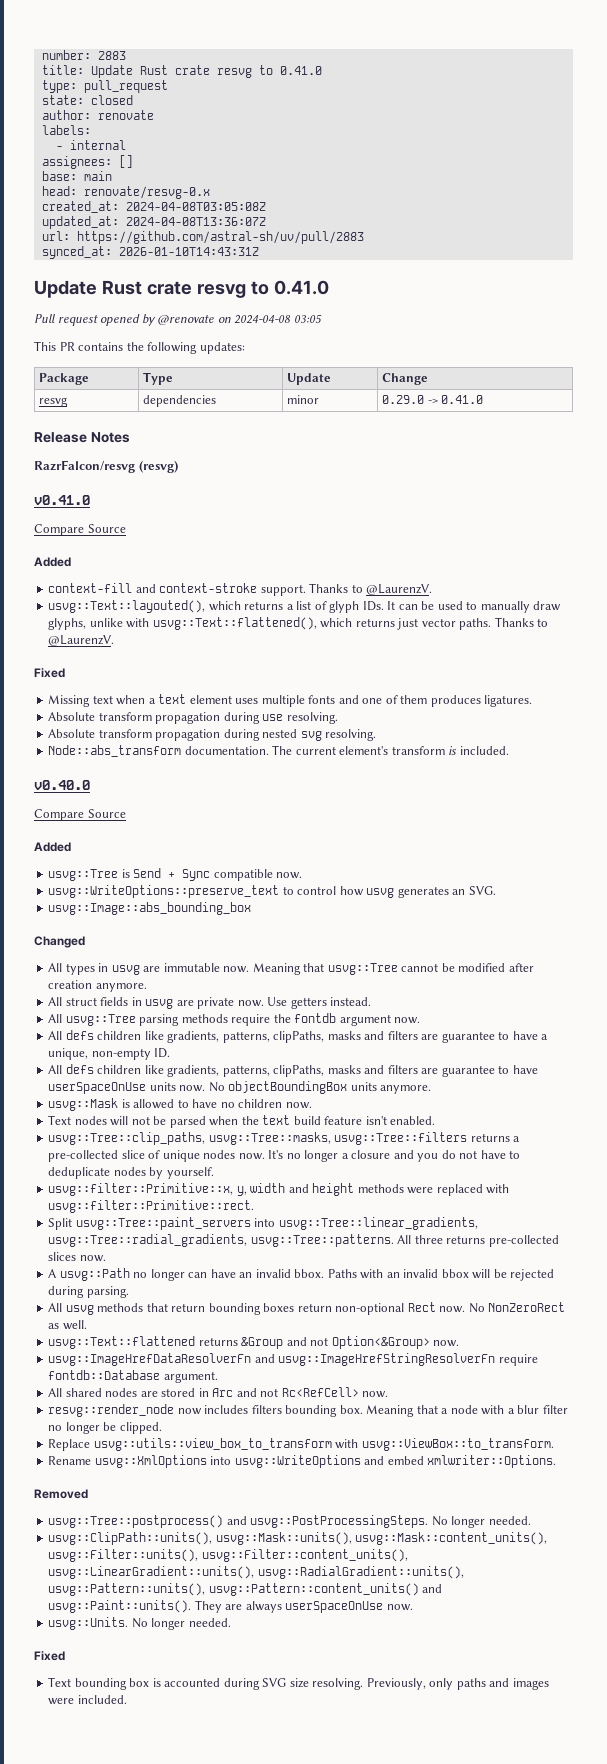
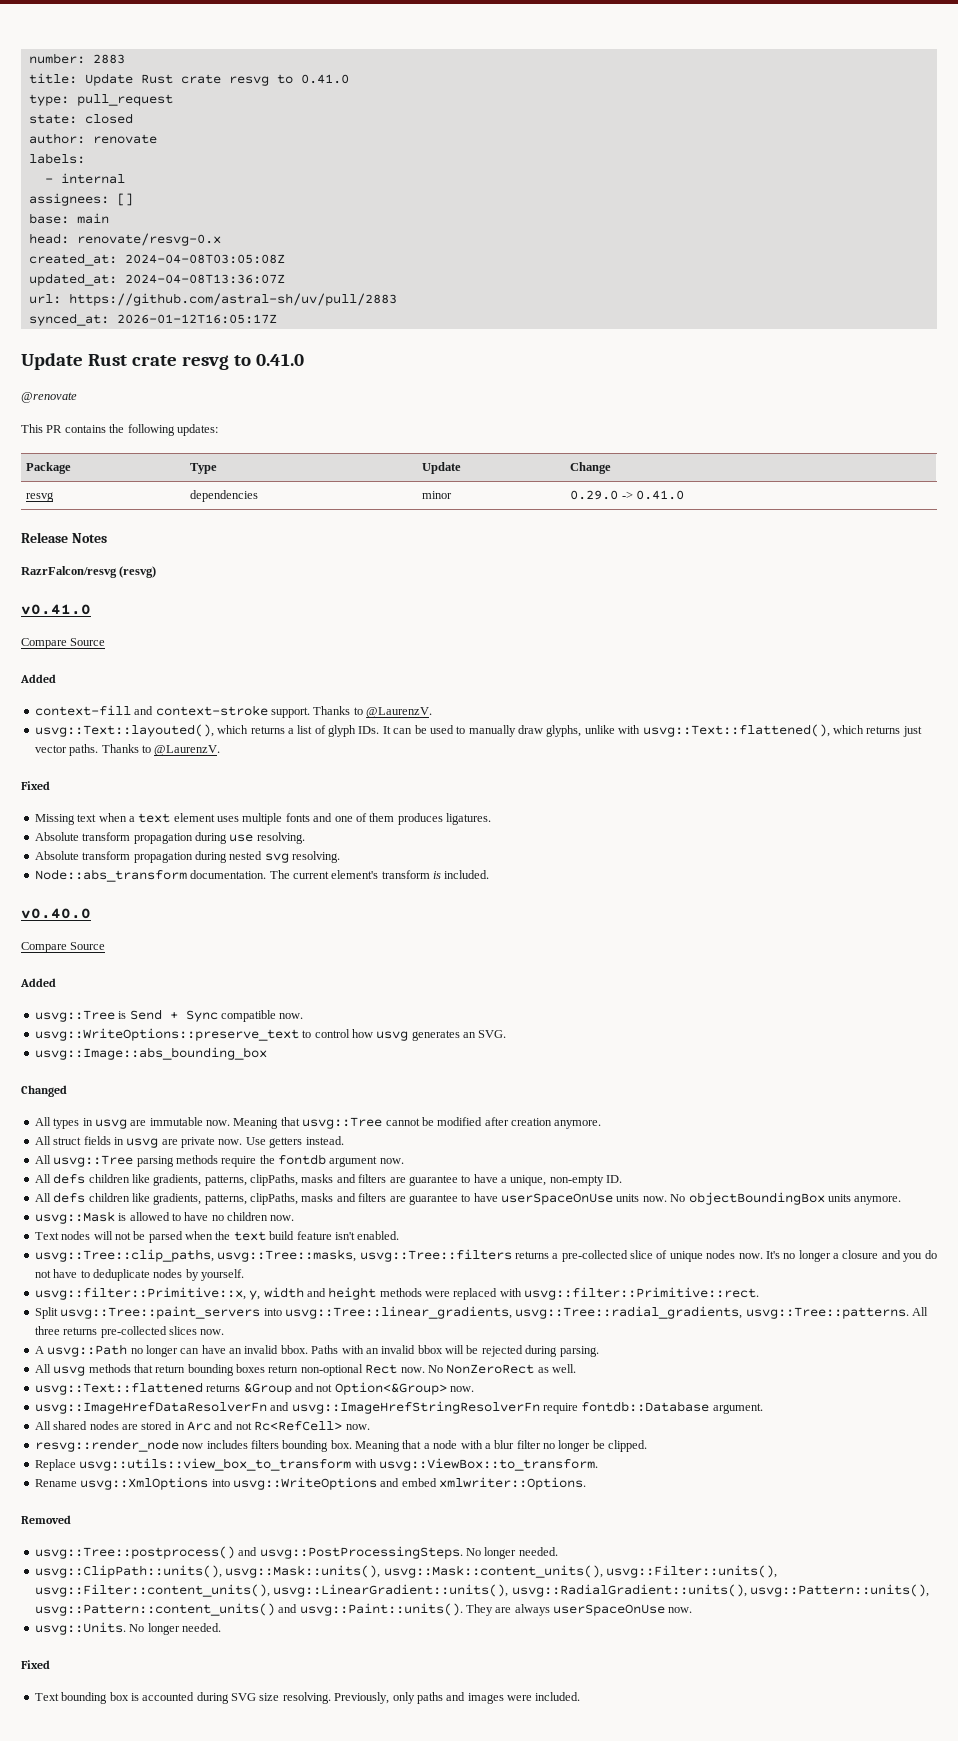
- synced_at: 2026-01-10T14:43:31Z
+ synced_at: 2026-01-12T16:05:17Z
  Update Rust crate resvg to 0.41.0
- Pull request opened by @renovate on 2024-04-08 03:05
+ @renovate

